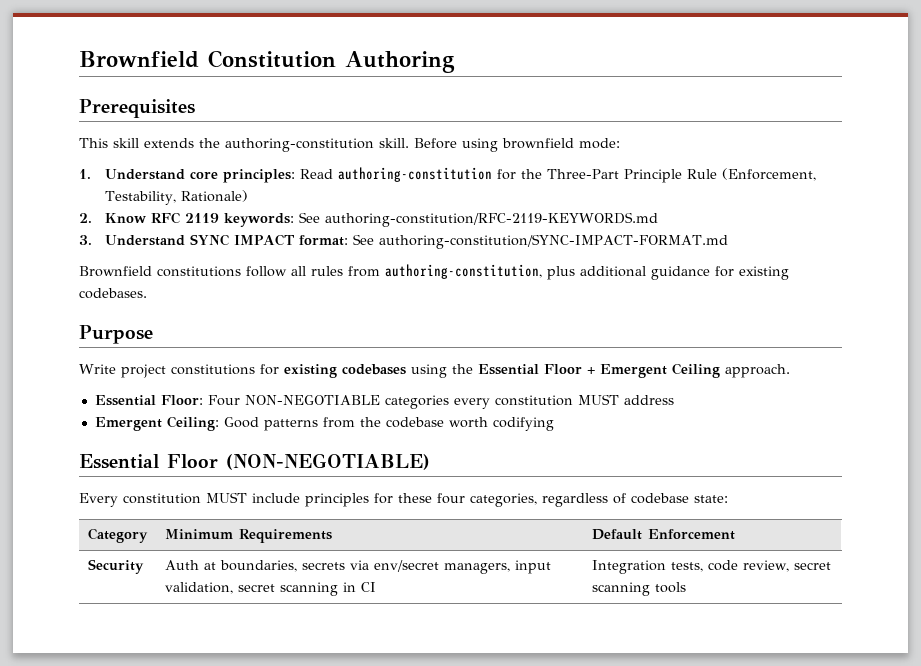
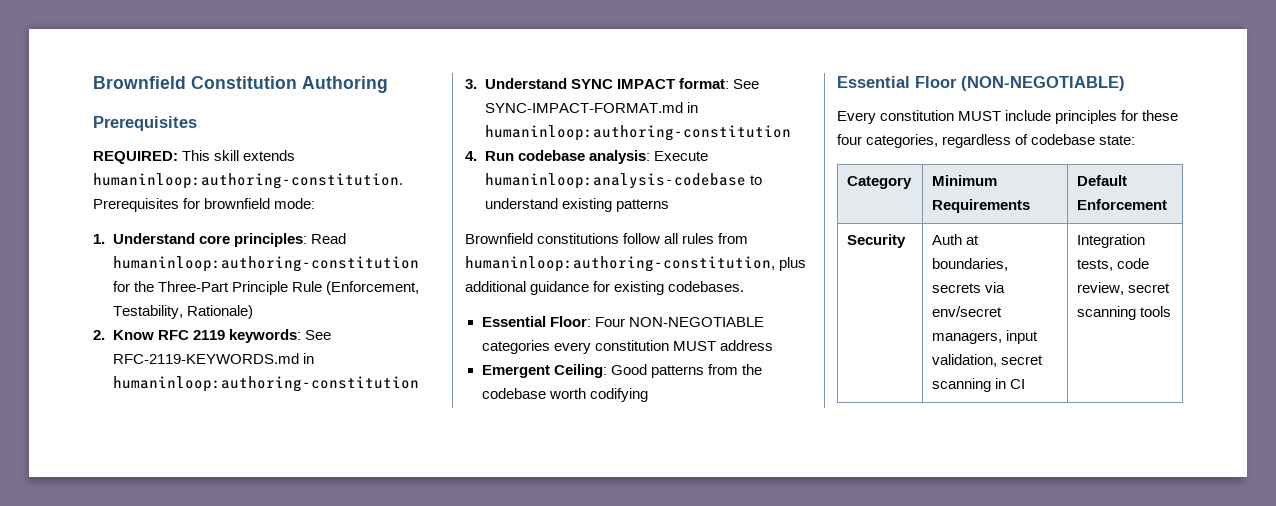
- This skill extends the authoring-constitution skill. Before using brownfield mode:
+ REQUIRED: This skill extends humaninloop:authoring-constitution. Prerequisites for brownfield mode:
- 1. Understand core principles: Read authoring-constitution for the Three-Part Principle Rule (Enforcement, Testability, Rationale)
+ 1. Understand core principles: Read humaninloop:authoring-constitution for the Three-Part Principle Rule (Enforcement, Testability, Rationale)
- 2. Know RFC 2119 keywords: See authoring-constitution/RFC-2119-KEYWORDS.md
+ 2. Know RFC 2119 keywords: See RFC-2119-KEYWORDS.md in humaninloop:authoring-constitution
- 3. Understand SYNC IMPACT format: See authoring-constitution/SYNC-IMPACT-FORMAT.md
+ 3. Understand SYNC IMPACT format: See SYNC-IMPACT-FORMAT.md in humaninloop:authoring-constitution
+ 4. Run codebase analysis: Execute humaninloop:analysis-codebase to understand existing patterns
- Brownfield constitutions follow all rules from authoring-constitution, plus additional guidance for existing codebases.
+ Brownfield constitutions follow all rules from humaninloop:authoring-constitution, plus additional guidance for existing codebases.
- Purpose
- Write project constitutions for existing codebases using the Essential Floor + Emergent Ceiling approach.

